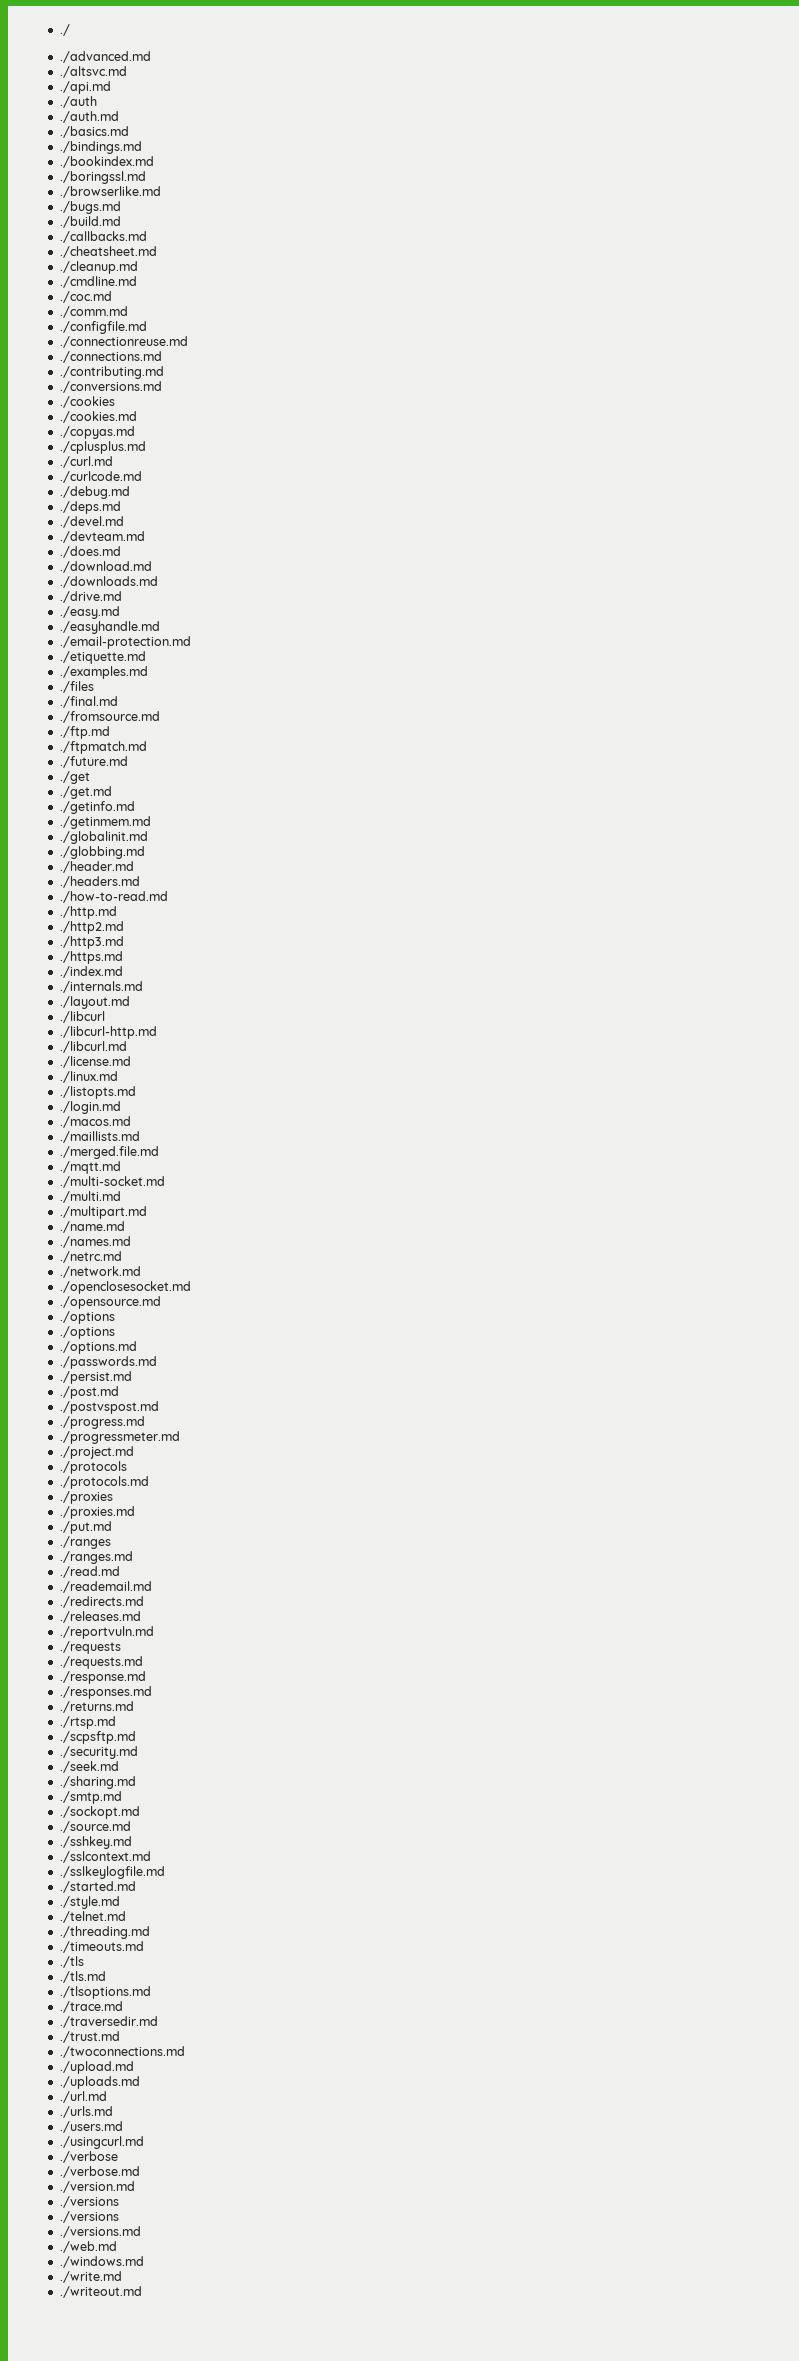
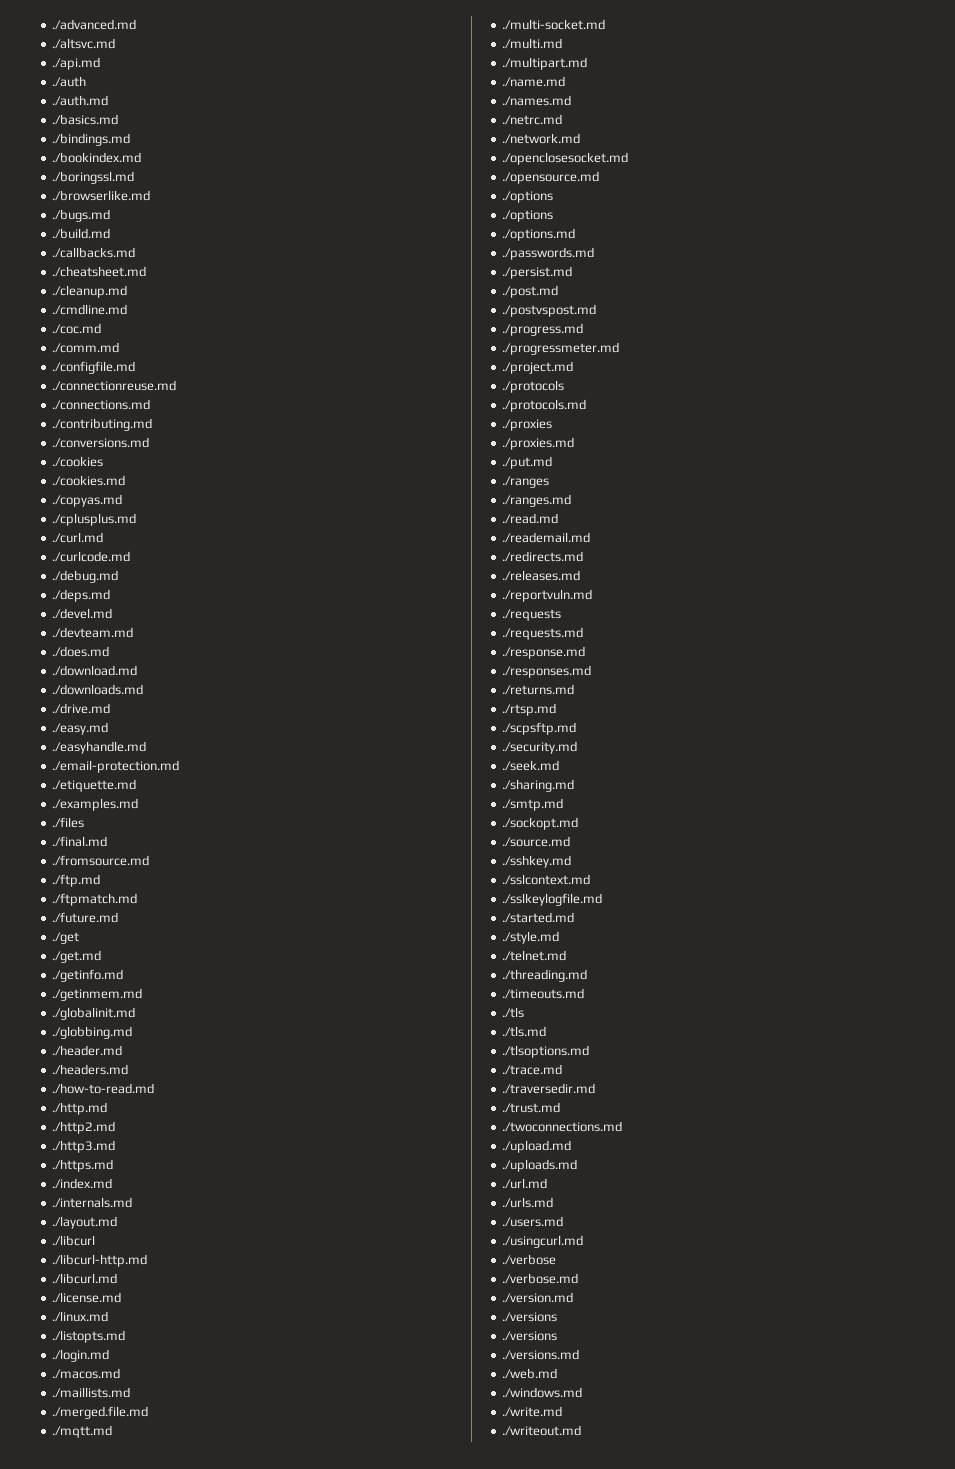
- ./

